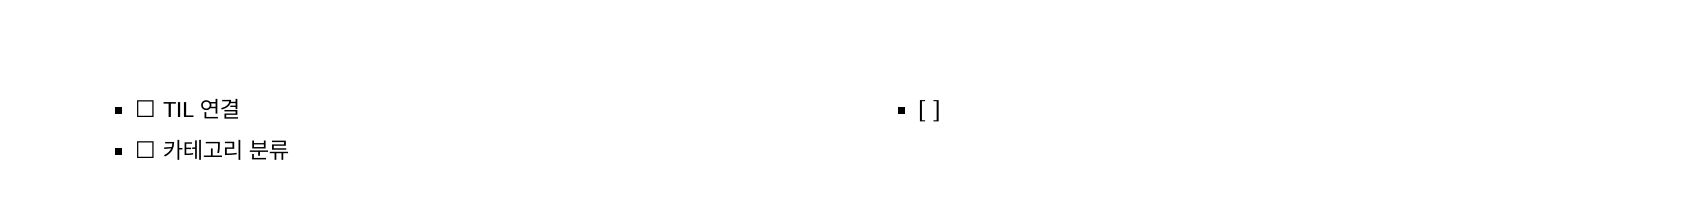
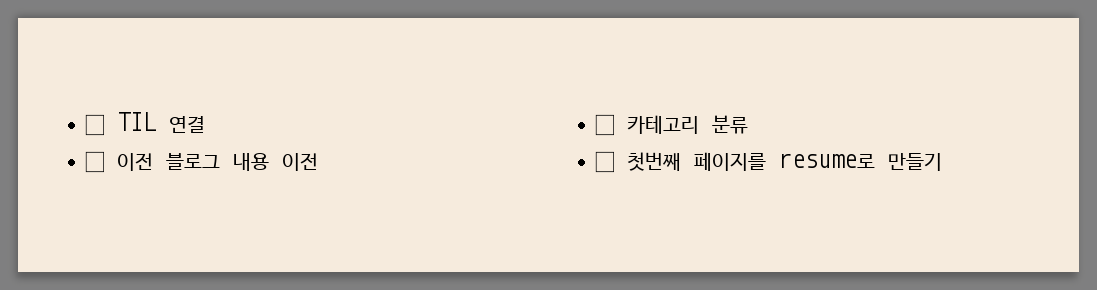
+ ☐ 이전 블로그 내용 이전
  ☐ 카테고리 분류
- [ ]
+ ☐ 첫번째 페이지를 resume로 만들기

